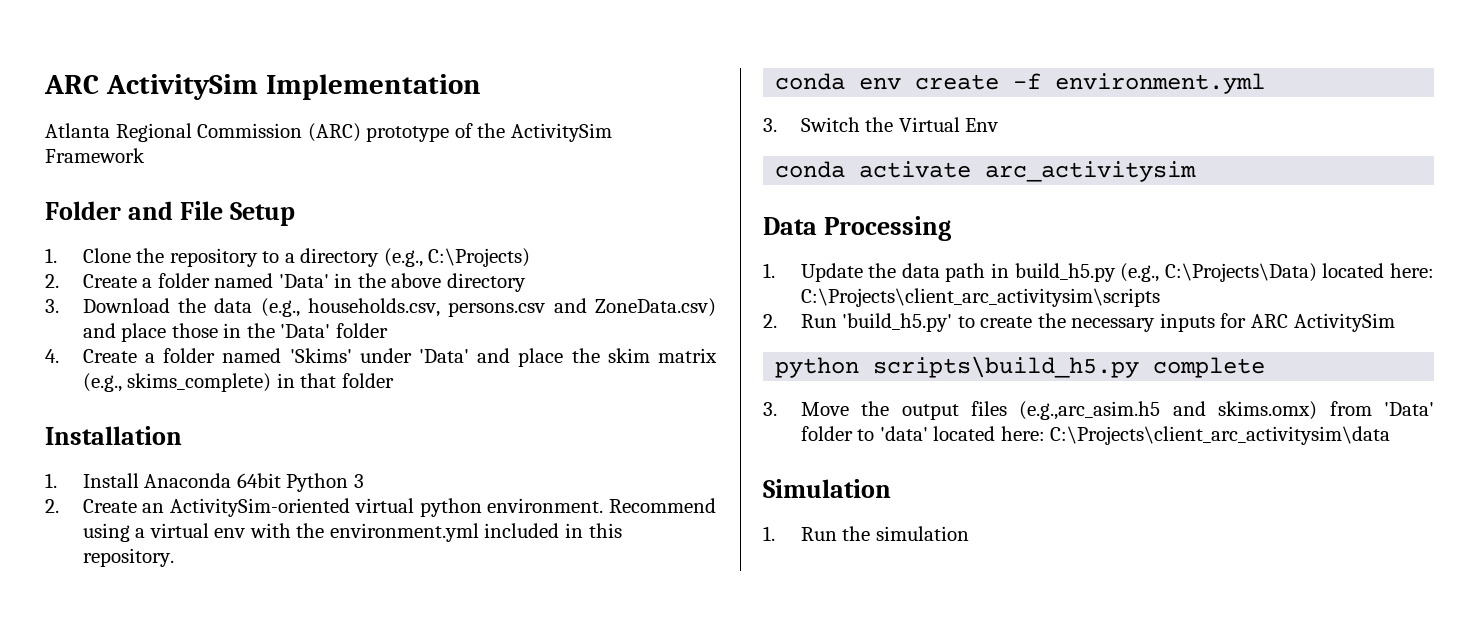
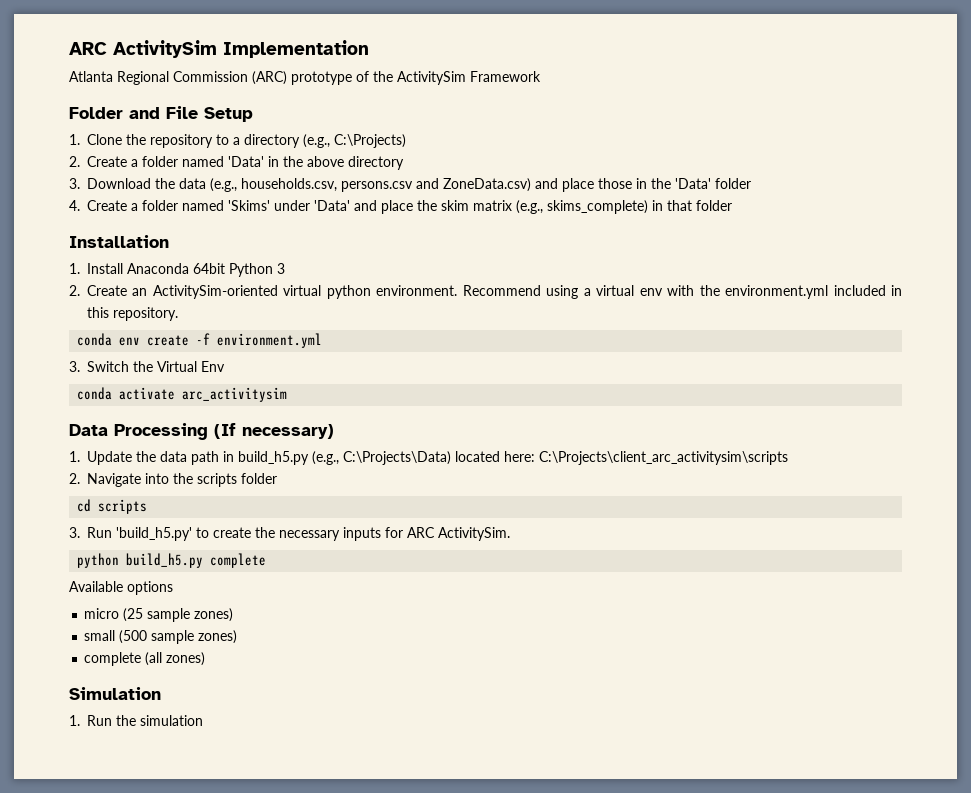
- Data Processing
+ Data Processing (If necessary)
- 2. Run 'build_h5.py' to create the necessary inputs for ARC ActivitySim
- python scripts\build_h5.py complete
+ 2. Navigate into the scripts folder
+ cd scripts
+ 3. Run 'build_h5.py' to create the necessary inputs for ARC ActivitySim.
+ python build_h5.py complete
- 3. Move the output files (e.g.,arc_asim.h5 and skims.omx) from 'Data' folder to 'data' located here: C:\Projects\client_arc_activitysim\data
+ Available options
+ micro (25 sample zones)
+ small (500 sample zones)
+ complete (all zones)

